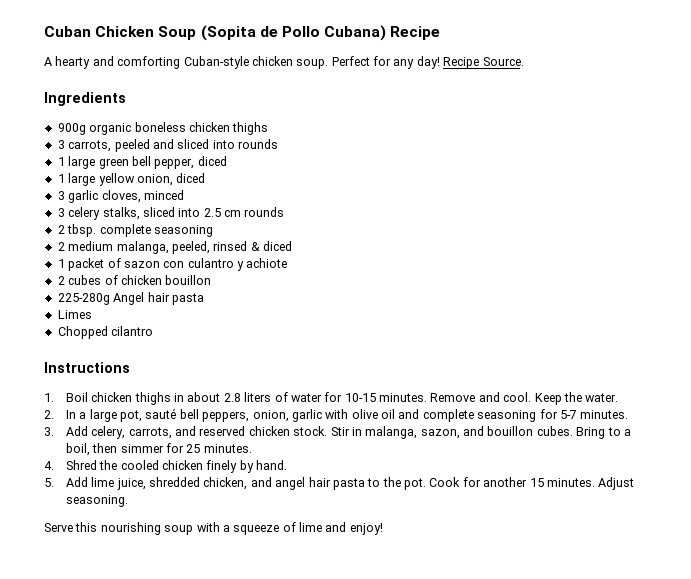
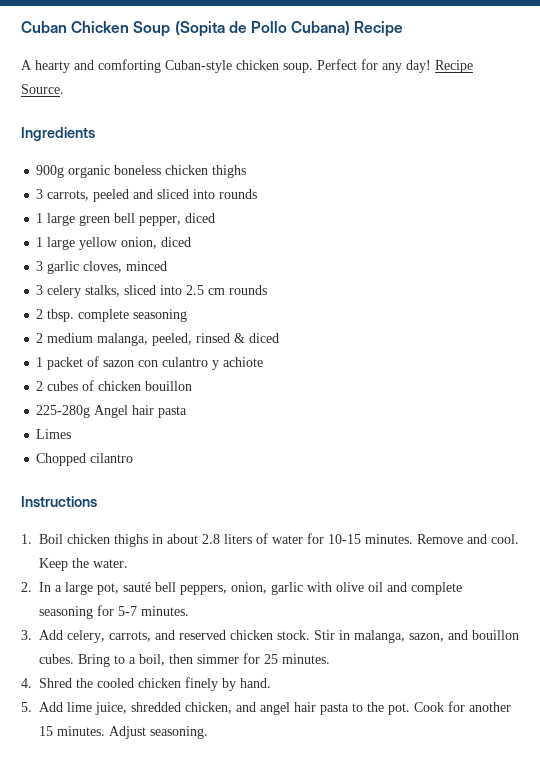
- Serve this nourishing soup with a squeeze of lime and enjoy!

